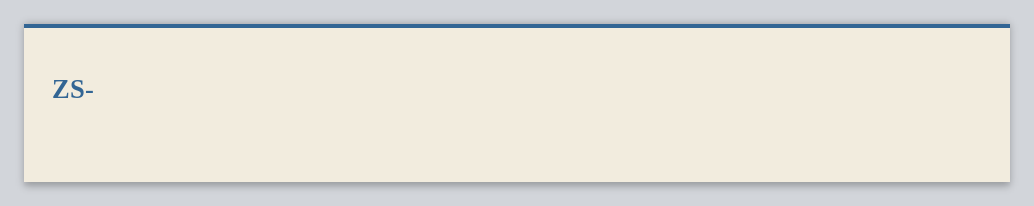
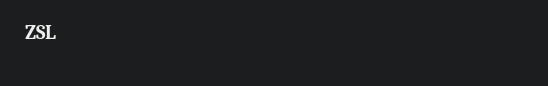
- ZS-
+ ZSL

